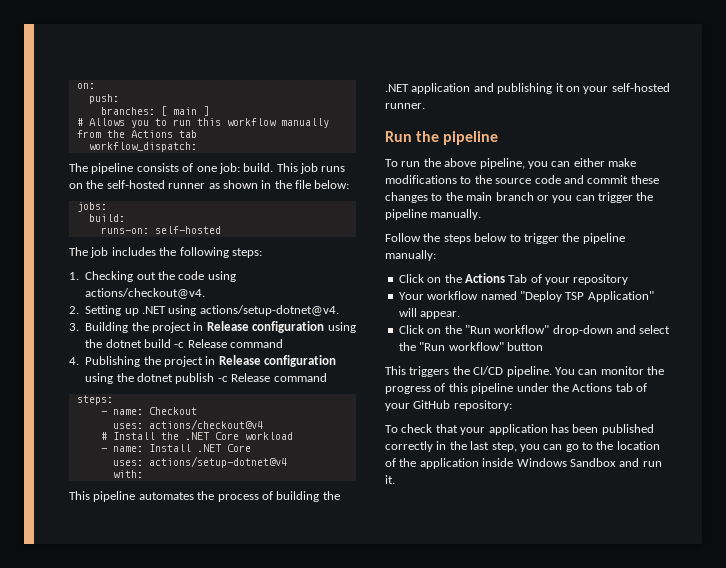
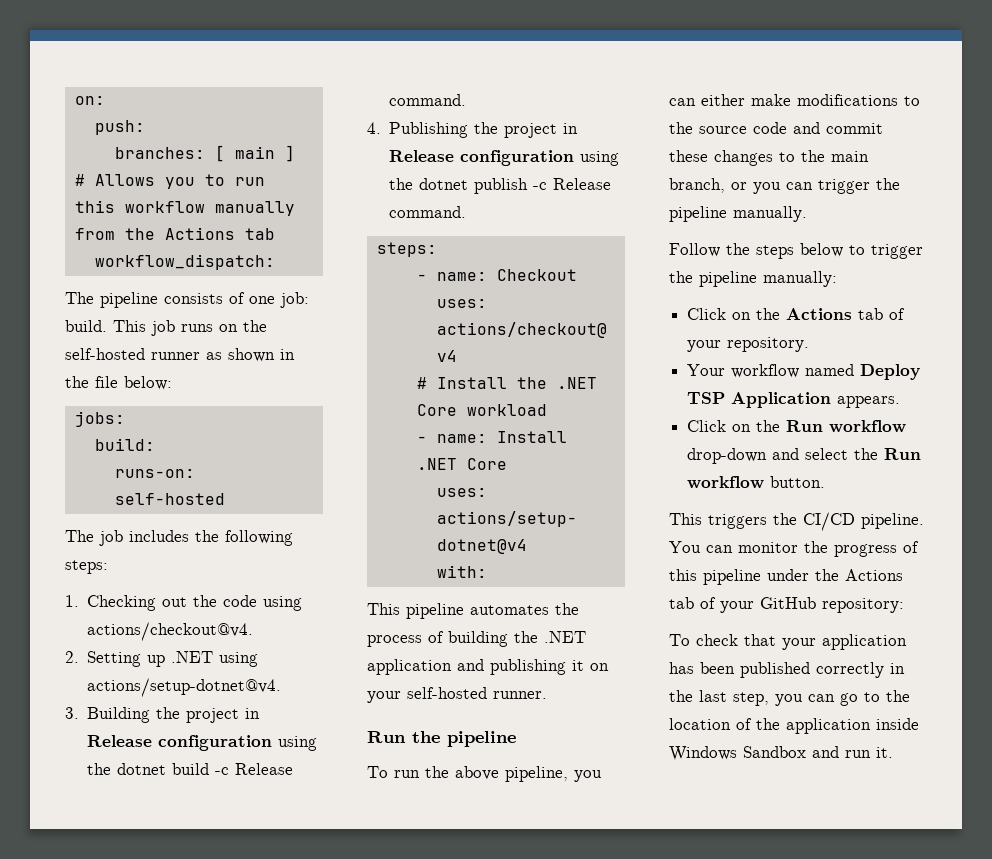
- 3. Building the project in Release configuration using the dotnet build -c Release command
+ 3. Building the project in Release configuration using the dotnet build -c Release command.
- 4. Publishing the project in Release configuration using the dotnet publish -c Release command
+ 4. Publishing the project in Release configuration using the dotnet publish -c Release command.
- To run the above pipeline, you can either make modifications to the source code and commit these changes to the main branch or you can trigger the pipeline manually.
+ To run the above pipeline, you can either make modifications to the source code and commit these changes to the main branch, or you can trigger the pipeline manually.
- Click on the Actions Tab of your repository
+ Click on the Actions tab of your repository.
- Your workflow named "Deploy TSP Application" will appear.
- Click on the "Run workflow" drop-down and select the "Run workflow" button
+ Your workflow named Deploy TSP Application appears.
+ Click on the Run workflow drop-down and select the Run workflow button.

